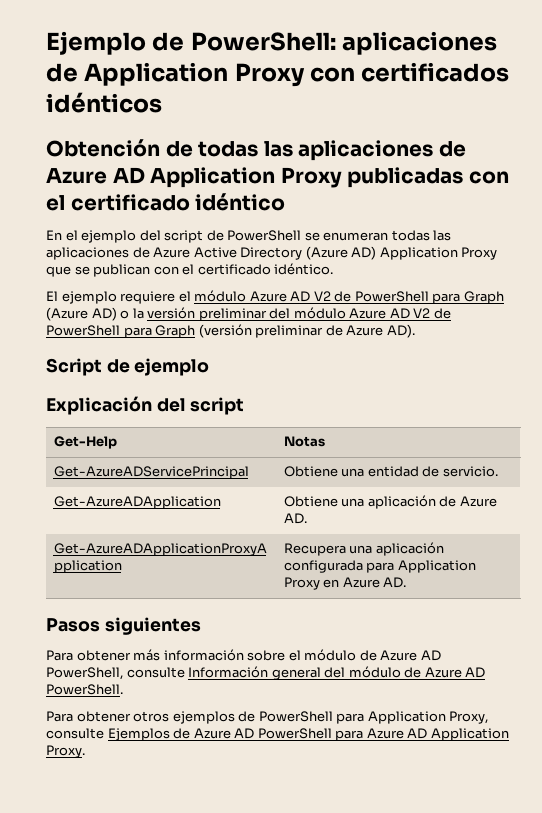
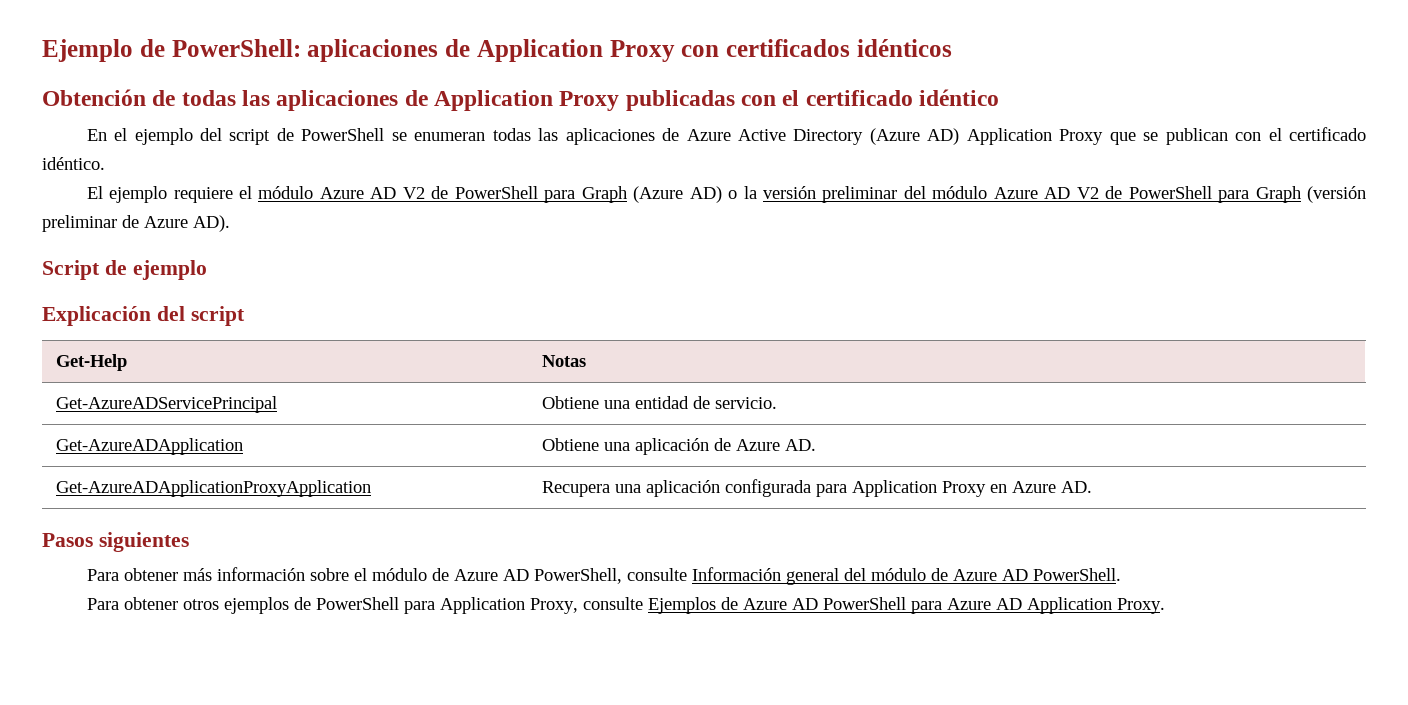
- Obtención de todas las aplicaciones de Azure AD Application Proxy publicadas con el certificado idéntico
+ Obtención de todas las aplicaciones de Application Proxy publicadas con el certificado idéntico

